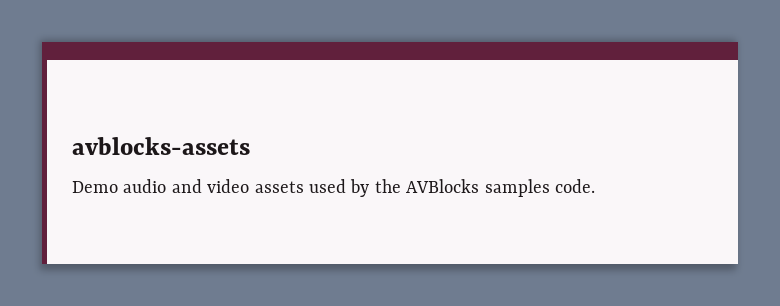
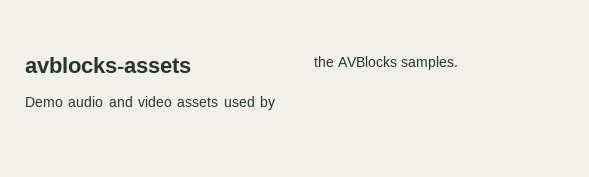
- Demo audio and video assets used by the AVBlocks samples code.
+ Demo audio and video assets used by the AVBlocks samples.

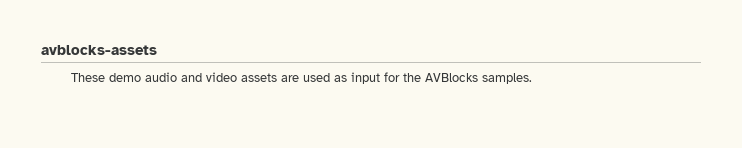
- Demo audio and video assets used by the AVBlocks samples.
+ These demo audio and video assets are used as input for the AVBlocks samples.

